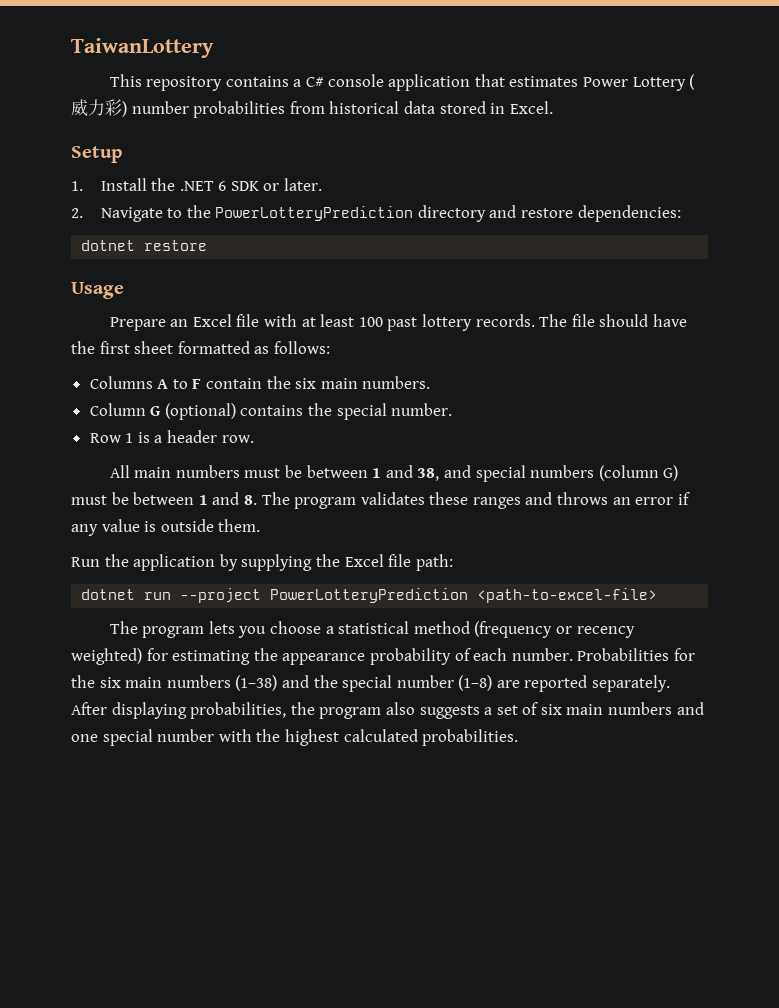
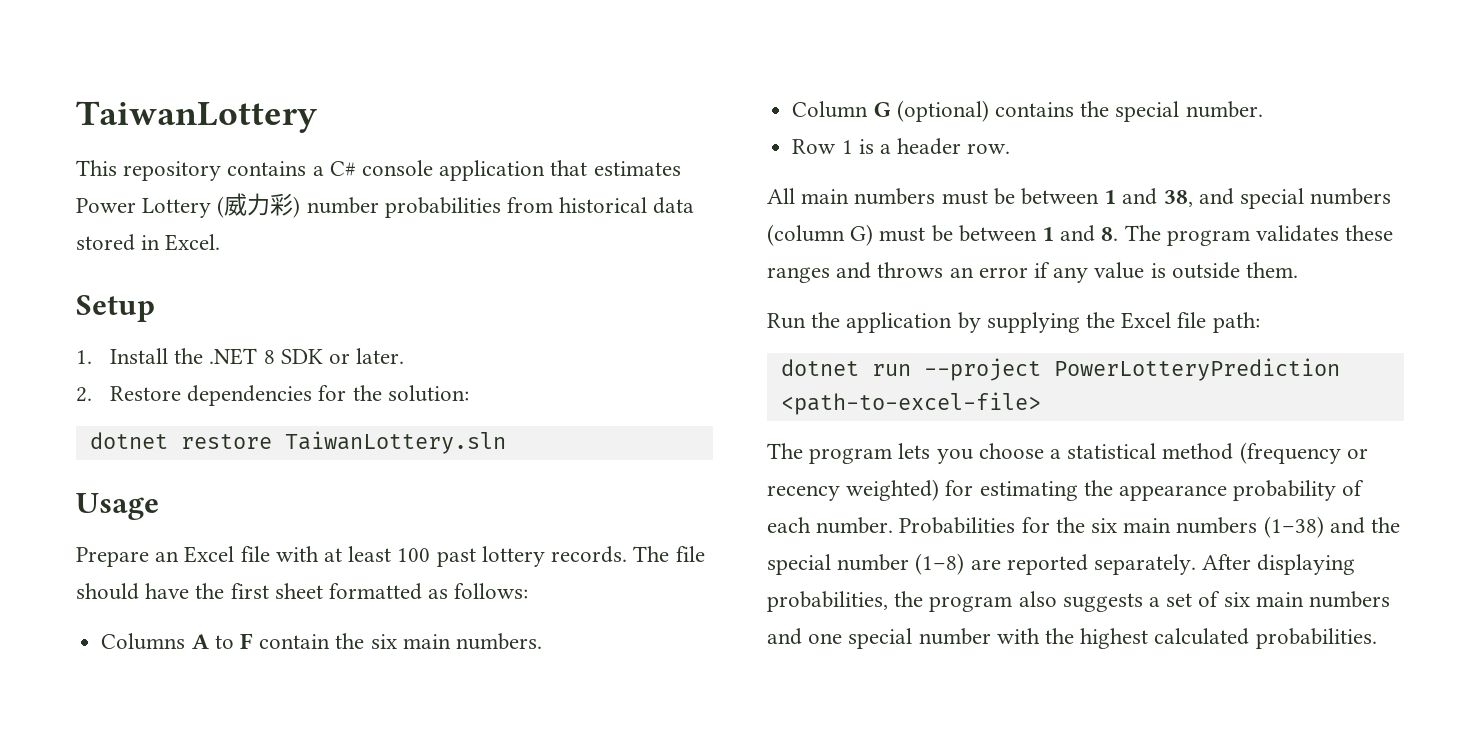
- 1. Install the .NET 6 SDK or later.
+ 1. Install the .NET 8 SDK or later.
- 2. Navigate to the PowerLotteryPrediction directory and restore dependencies:
+ 2. Restore dependencies for the solution:
- dotnet restore
+ dotnet restore TaiwanLottery.sln

